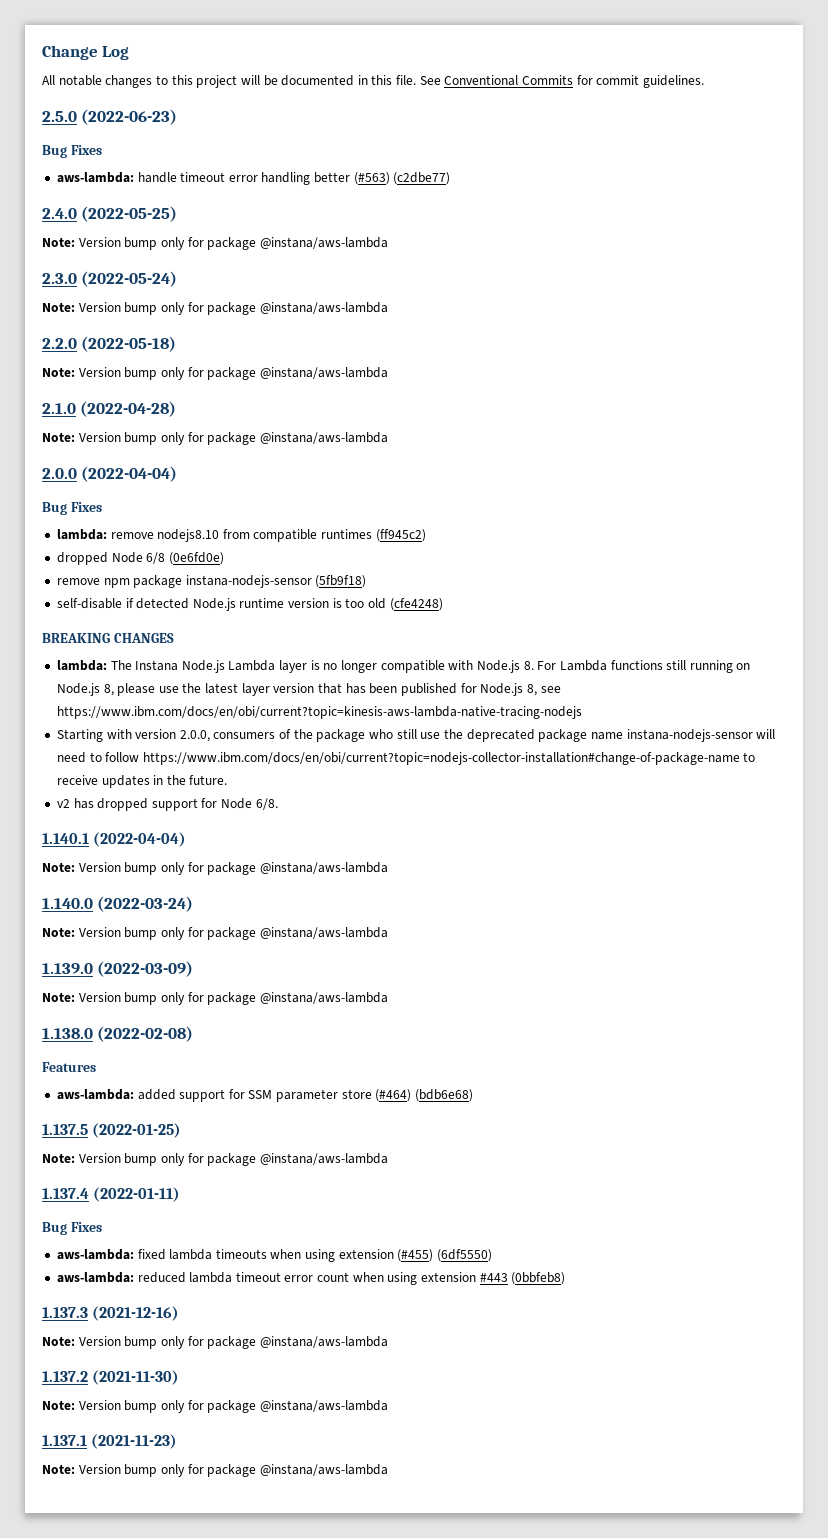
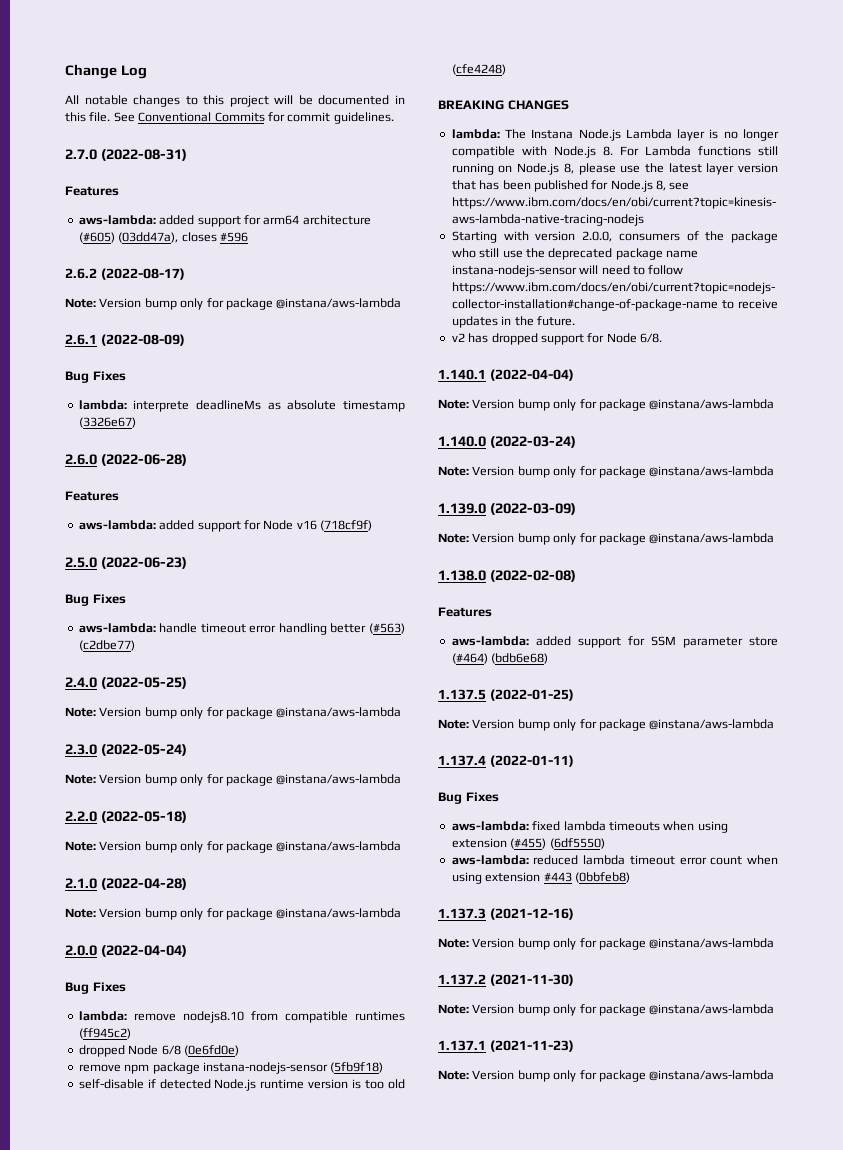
+ 2.7.0 (2022-08-31)
+ Features
+ aws-lambda: added support for arm64 architecture (#605) (03dd47a), closes #596
+ 2.6.2 (2022-08-17)
+ Note: Version bump only for package @instana/aws-lambda
+ 2.6.1 (2022-08-09)
+ Bug Fixes
+ lambda: interprete deadlineMs as absolute timestamp (3326e67)
+ 2.6.0 (2022-06-28)
+ Features
+ aws-lambda: added support for Node v16 (718cf9f)

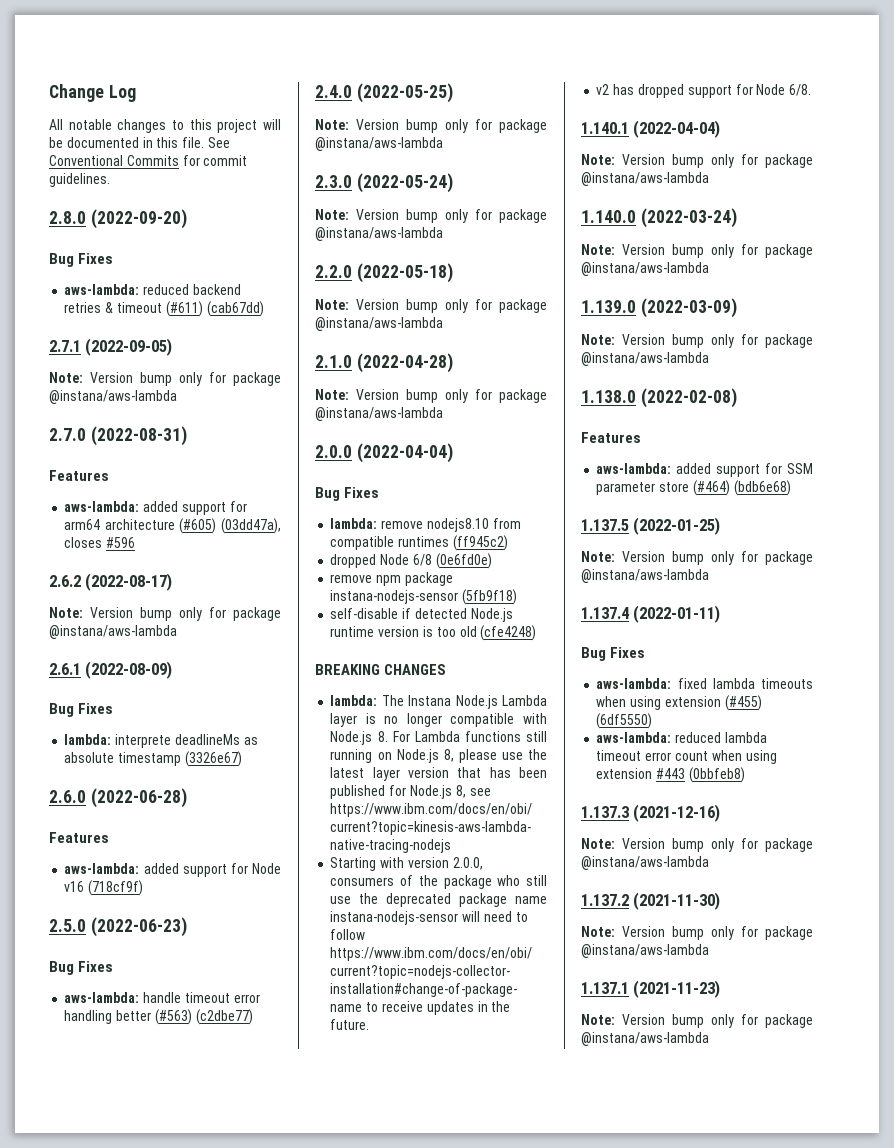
+ 2.8.0 (2022-09-20)
+ Bug Fixes
+ aws-lambda: reduced backend retries & timeout (#611) (cab67dd)
+ 2.7.1 (2022-09-05)
+ Note: Version bump only for package @instana/aws-lambda

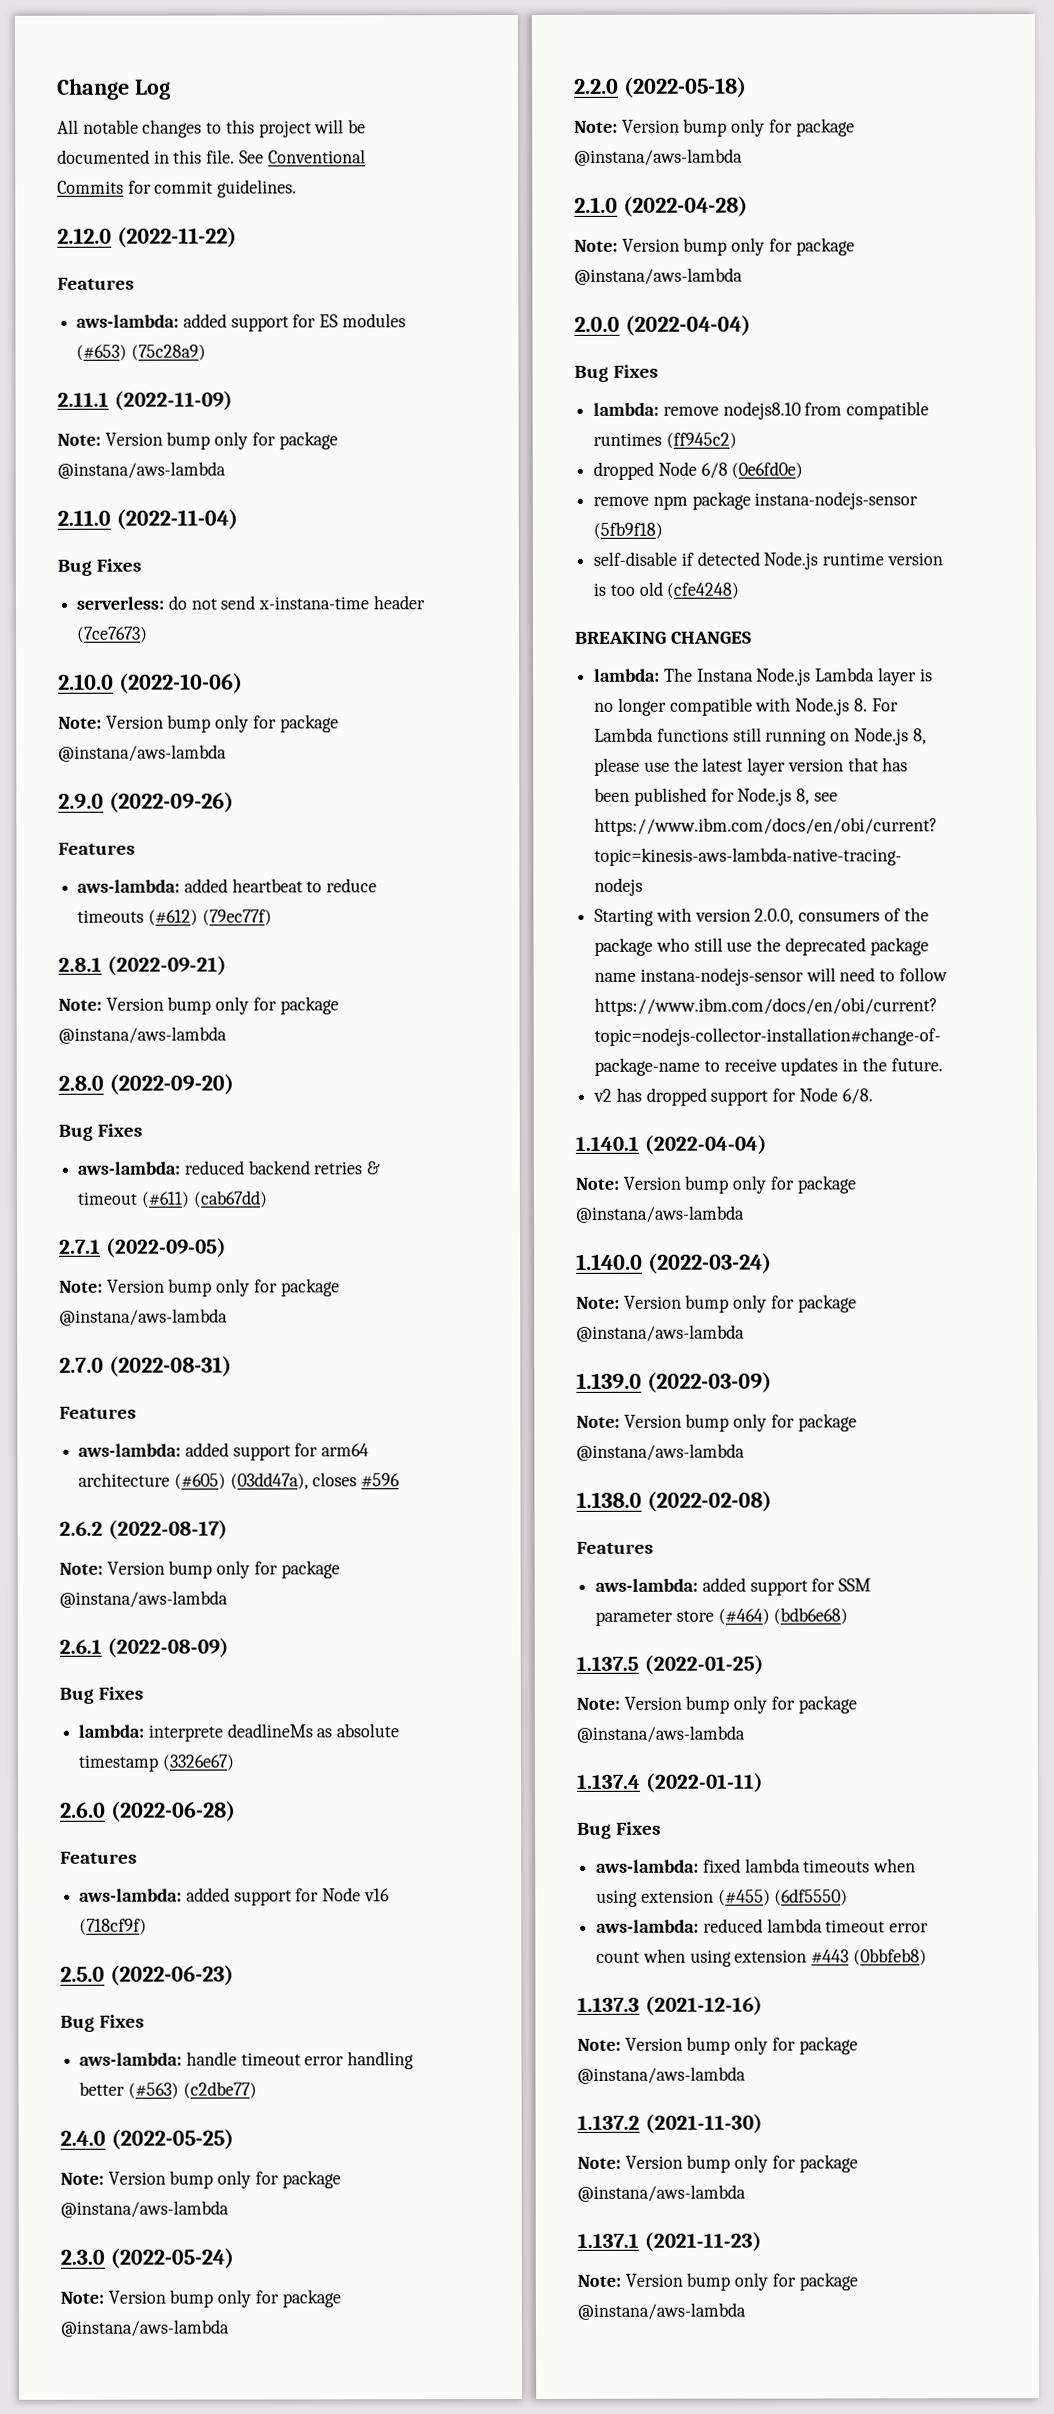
+ 2.12.0 (2022-11-22)
+ Features
+ aws-lambda: added support for ES modules (#653) (75c28a9)
+ 2.11.1 (2022-11-09)
+ Note: Version bump only for package @instana/aws-lambda
+ 2.11.0 (2022-11-04)
+ Bug Fixes
+ serverless: do not send x-instana-time header (7ce7673)
+ 2.10.0 (2022-10-06)
+ Note: Version bump only for package @instana/aws-lambda
+ 2.9.0 (2022-09-26)
+ Features
+ aws-lambda: added heartbeat to reduce timeouts (#612) (79ec77f)
+ 2.8.1 (2022-09-21)
+ Note: Version bump only for package @instana/aws-lambda

